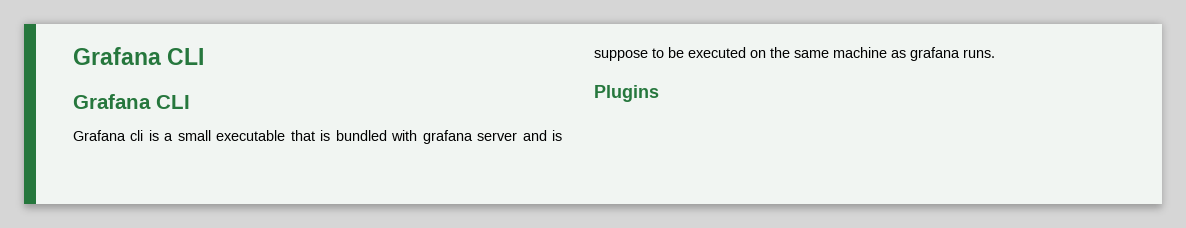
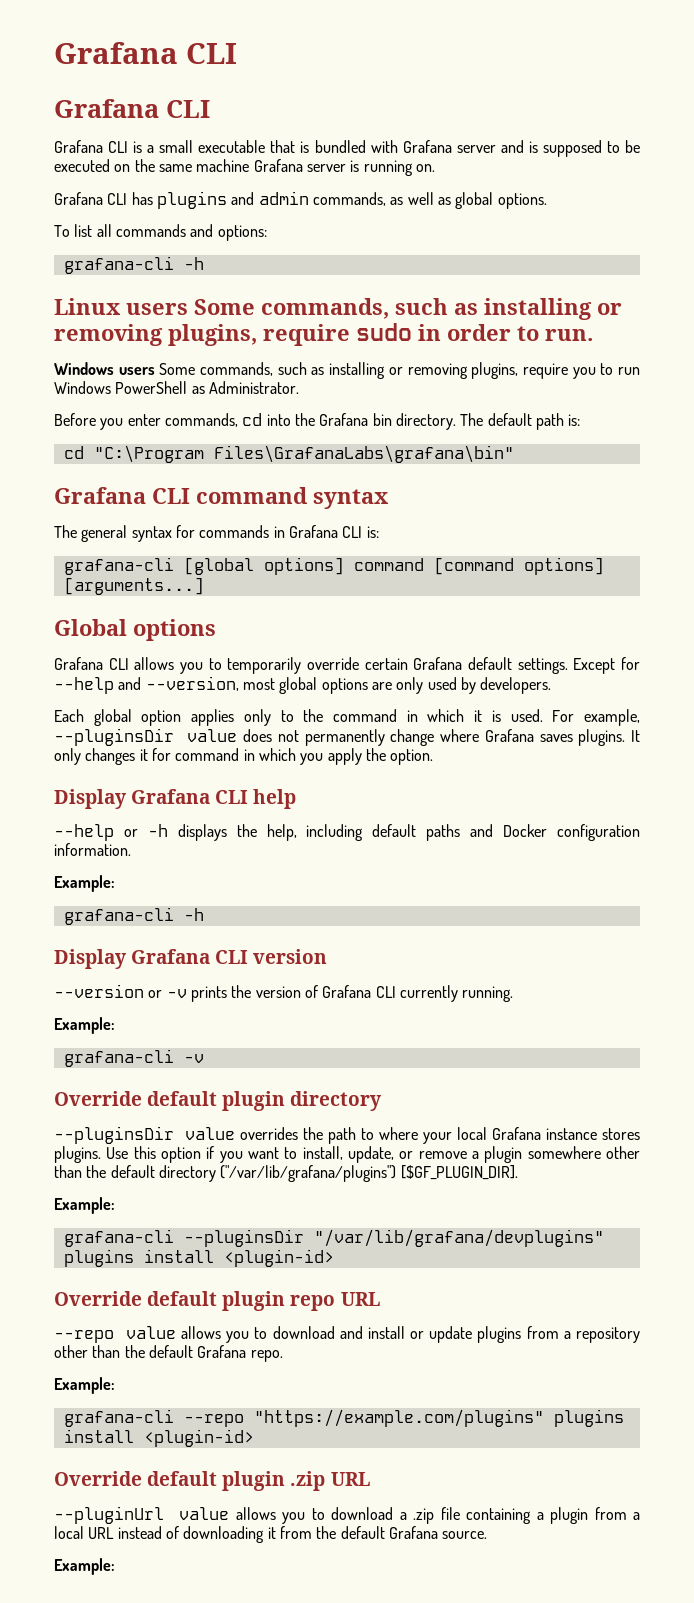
- Grafana cli is a small executable that is bundled with grafana server and is suppose to be executed on the same machine as grafana runs.
- Plugins
+ Grafana CLI is a small executable that is bundled with Grafana server and is supposed to be executed on the same machine Grafana server is running on.
+ Grafana CLI has plugins and admin commands, as well as global options.
+ To list all commands and options:
+ grafana-cli -h
+ Linux users Some commands, such as installing or removing plugins, require sudo in order to run.
+ Windows users Some commands, such as installing or removing plugins, require you to run Windows PowerShell as Administrator.
+ Before you enter commands, cd into the Grafana bin directory. The default path is:
+ cd "C:\Program Files\GrafanaLabs\grafana\bin"
+ Grafana CLI command syntax
+ The general syntax for commands in Grafana CLI is:
+ grafana-cli [global options] command [command options] [arguments...]
+ Global options
+ Grafana CLI allows you to temporarily override certain Grafana default settings. Except for --help and --version, most global options are only used by developers.
+ Each global option applies only to the command in which it is used. For example, --pluginsDir value does not permanently change where Grafana saves plugins. It only changes it for command in which you apply the option.
+ Display Grafana CLI help
+ --help or -h displays the help, including default paths and Docker configuration information.
+ Example:
+ grafana-cli -h
+ Display Grafana CLI version
+ --version or -v prints the version of Grafana CLI currently running.
+ Example:
+ grafana-cli -v
+ Override default plugin directory
+ --pluginsDir value overrides the path to where your local Grafana instance stores plugins. Use this option if you want to install, update, or remove a plugin somewhere other than the default directory ("/var/lib/grafana/plugins") [$GF_PLUGIN_DIR].
+ Example:
+ grafana-cli --pluginsDir "/var/lib/grafana/devplugins" plugins install <plugin-id>
+ Override default plugin repo URL
+ --repo value allows you to download and install or update plugins from a repository other than the default Grafana repo.
+ Example:
+ grafana-cli --repo "https://example.com/plugins" plugins install <plugin-id>
+ Override default plugin .zip URL
+ --pluginUrl value allows you to download a .zip file containing a plugin from a local URL instead of downloading it from the default Grafana source.
+ Example:

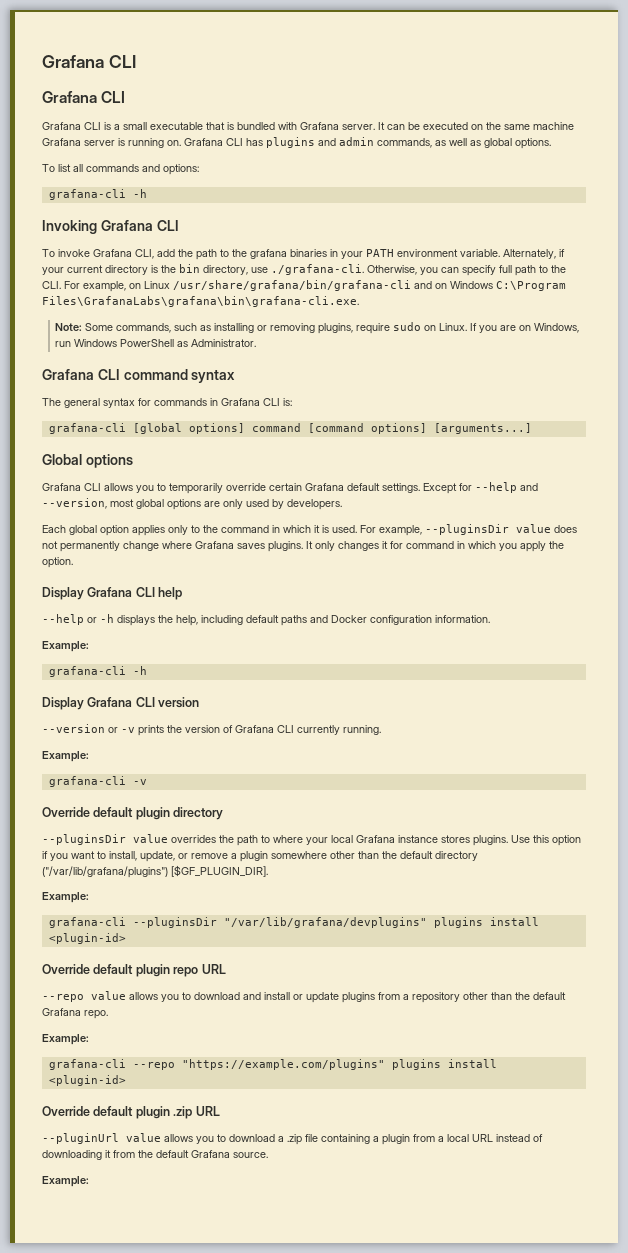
- Grafana CLI is a small executable that is bundled with Grafana server and is supposed to be executed on the same machine Grafana server is running on.
- Grafana CLI has plugins and admin commands, as well as global options.
+ Grafana CLI is a small executable that is bundled with Grafana server. It can be executed on the same machine Grafana server is running on. Grafana CLI has plugins and admin commands, as well as global options.
- Linux users Some commands, such as installing or removing plugins, require sudo in order to run.
- Windows users Some commands, such as installing or removing plugins, require you to run Windows PowerShell as Administrator.
+ Invoking Grafana CLI
+ To invoke Grafana CLI, add the path to the grafana binaries in your PATH environment variable. Alternately, if your current directory is the bin directory, use ./grafana-cli. Otherwise, you can specify full path to the CLI. For example, on Linux /usr/share/grafana/bin/grafana-cli and on Windows C:\Program Files\GrafanaLabs\grafana\bin\grafana-cli.exe.
+ Note: Some commands, such as installing or removing plugins, require sudo on Linux. If you are on Windows, run Windows PowerShell as Administrator.
- Before you enter commands, cd into the Grafana bin directory. The default path is:
- cd "C:\Program Files\GrafanaLabs\grafana\bin"

